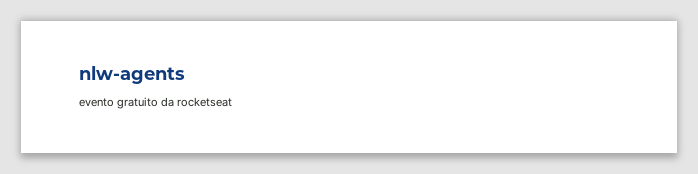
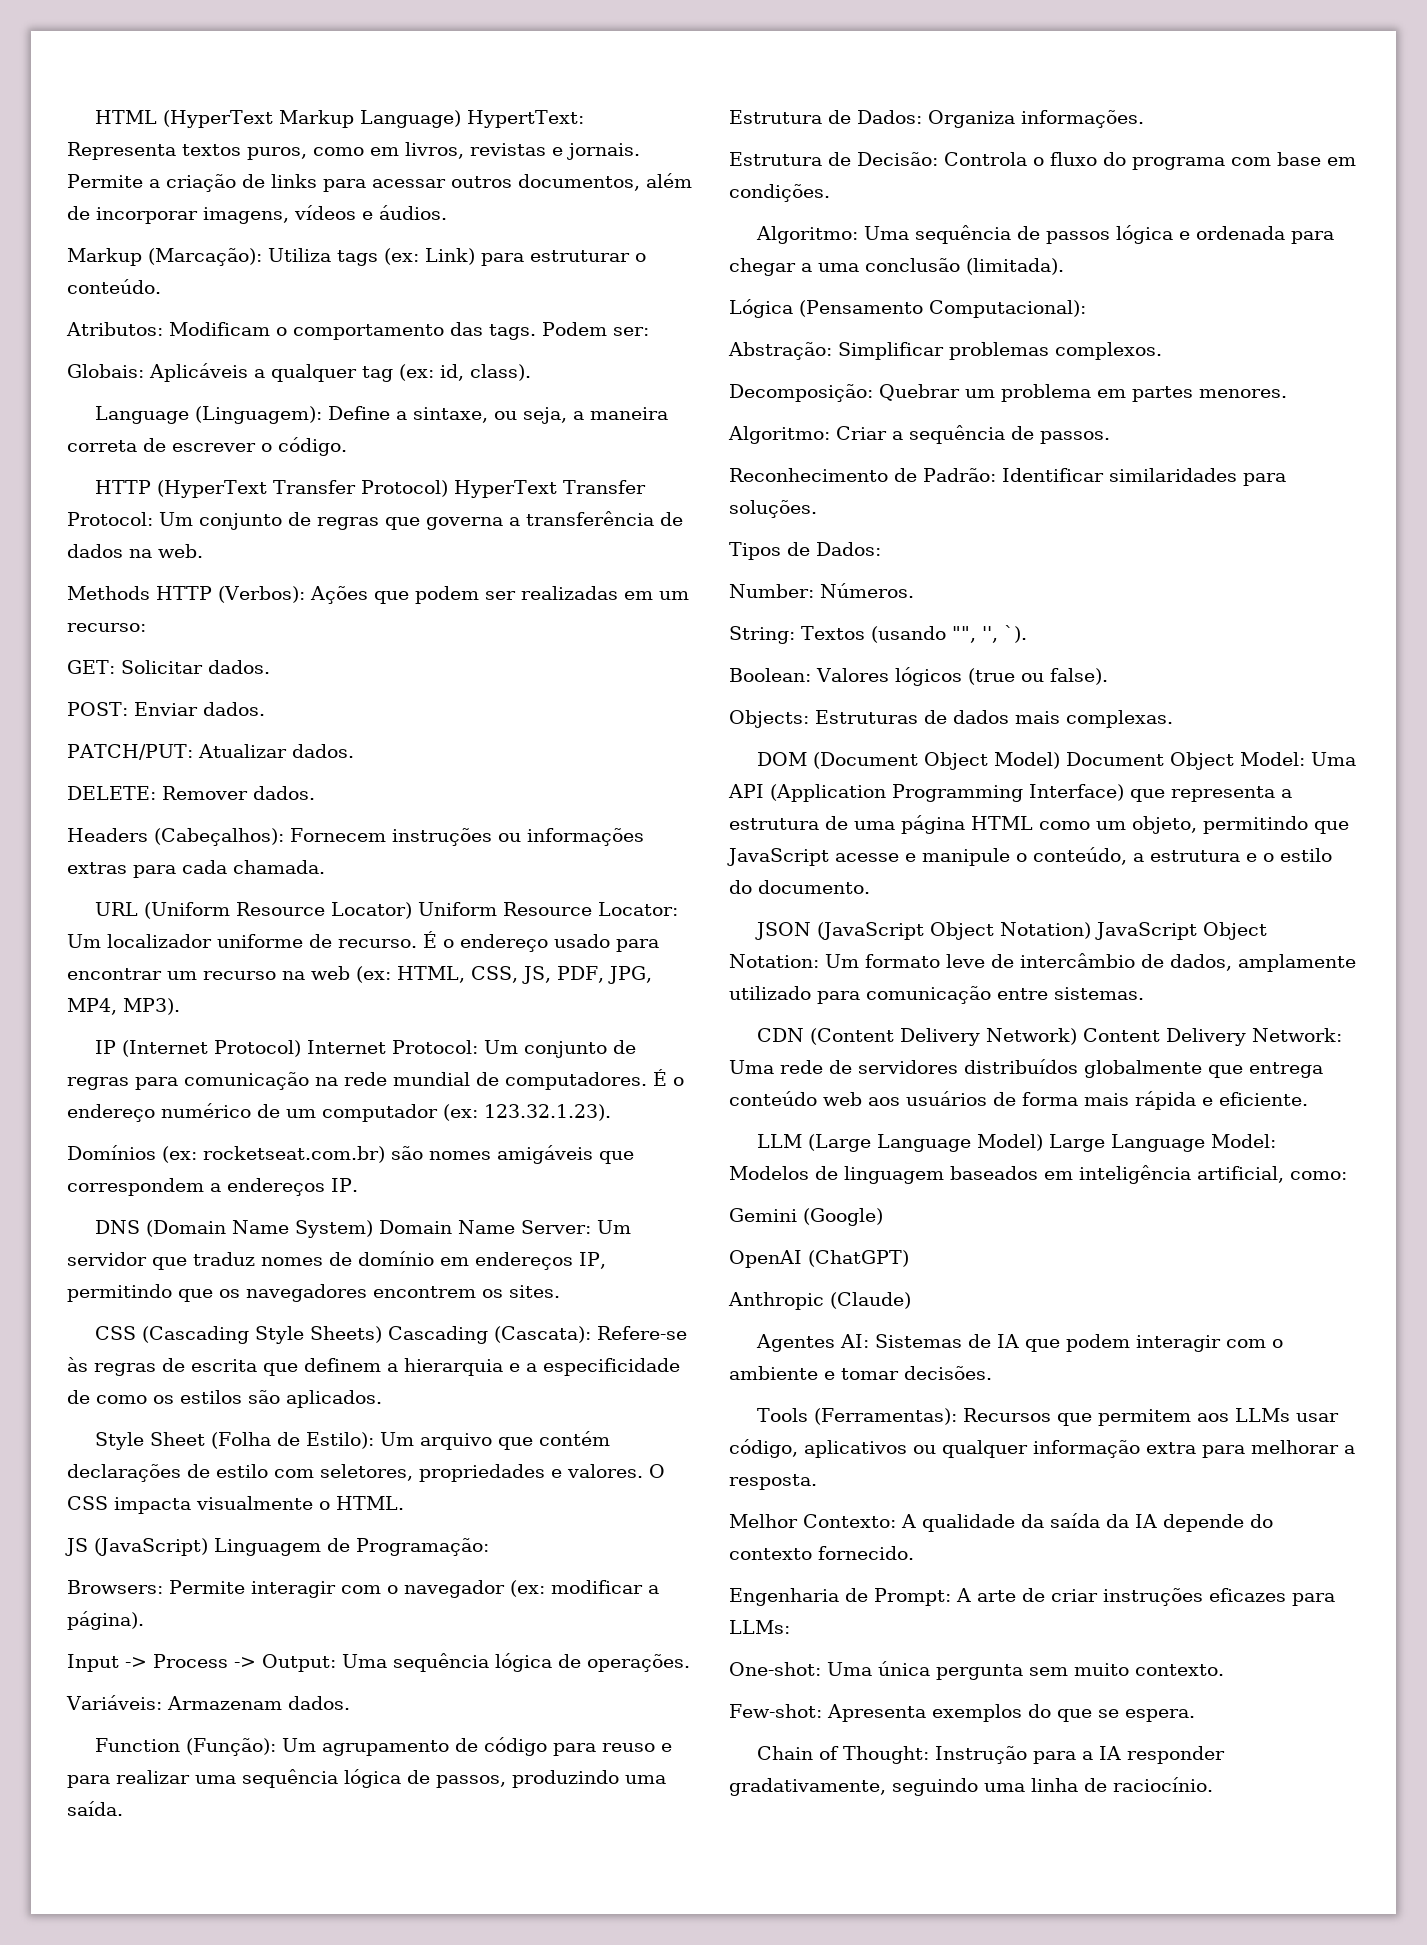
- nlw-agents
- evento gratuito da rocketseat
+ HTML (HyperText Markup Language) HypertText: Representa textos puros, como em livros, revistas e jornais. Permite a criação de links para acessar outros documentos, além de incorporar imagens, vídeos e áudios.
+ Markup (Marcação): Utiliza tags (ex: Link) para estruturar o conteúdo.
+ Atributos: Modificam o comportamento das tags. Podem ser:
+ Globais: Aplicáveis a qualquer tag (ex: id, class).
+ Language (Linguagem): Define a sintaxe, ou seja, a maneira correta de escrever o código.
+ HTTP (HyperText Transfer Protocol) HyperText Transfer Protocol: Um conjunto de regras que governa a transferência de dados na web.
+ Methods HTTP (Verbos): Ações que podem ser realizadas em um recurso:
+ GET: Solicitar dados.
+ POST: Enviar dados.
+ PATCH/PUT: Atualizar dados.
+ DELETE: Remover dados.
+ Headers (Cabeçalhos): Fornecem instruções ou informações extras para cada chamada.
+ URL (Uniform Resource Locator) Uniform Resource Locator: Um localizador uniforme de recurso. É o endereço usado para encontrar um recurso na web (ex: HTML, CSS, JS, PDF, JPG, MP4, MP3).
+ IP (Internet Protocol) Internet Protocol: Um conjunto de regras para comunicação na rede mundial de computadores. É o endereço numérico de um computador (ex: 123.32.1.23).
+ Domínios (ex: rocketseat.com.br) são nomes amigáveis que correspondem a endereços IP.
+ DNS (Domain Name System) Domain Name Server: Um servidor que traduz nomes de domínio em endereços IP, permitindo que os navegadores encontrem os sites.
+ CSS (Cascading Style Sheets) Cascading (Cascata): Refere-se às regras de escrita que definem a hierarquia e a especificidade de como os estilos são aplicados.
+ Style Sheet (Folha de Estilo): Um arquivo que contém declarações de estilo com seletores, propriedades e valores. O CSS impacta visualmente o HTML.
+ JS (JavaScript) Linguagem de Programação:
+ Browsers: Permite interagir com o navegador (ex: modificar a página).
+ Input -> Process -> Output: Uma sequência lógica de operações.
+ Variáveis: Armazenam dados.
+ Function (Função): Um agrupamento de código para reuso e para realizar uma sequência lógica de passos, produzindo uma saída.
+ Estrutura de Dados: Organiza informações.
+ Estrutura de Decisão: Controla o fluxo do programa com base em condições.
+ Algoritmo: Uma sequência de passos lógica e ordenada para chegar a uma conclusão (limitada).
+ Lógica (Pensamento Computacional):
+ Abstração: Simplificar problemas complexos.
+ Decomposição: Quebrar um problema em partes menores.
+ Algoritmo: Criar a sequência de passos.
+ Reconhecimento de Padrão: Identificar similaridades para soluções.
+ Tipos de Dados:
+ Number: Números.
+ String: Textos (usando "", '', `).
+ Boolean: Valores lógicos (true ou false).
+ Objects: Estruturas de dados mais complexas.
+ DOM (Document Object Model) Document Object Model: Uma API (Application Programming Interface) que representa a estrutura de uma página HTML como um objeto, permitindo que JavaScript acesse e manipule o conteúdo, a estrutura e o estilo do documento.
+ JSON (JavaScript Object Notation) JavaScript Object Notation: Um formato leve de intercâmbio de dados, amplamente utilizado para comunicação entre sistemas.
+ CDN (Content Delivery Network) Content Delivery Network: Uma rede de servidores distribuídos globalmente que entrega conteúdo web aos usuários de forma mais rápida e eficiente.
+ LLM (Large Language Model) Large Language Model: Modelos de linguagem baseados em inteligência artificial, como:
+ Gemini (Google)
+ OpenAI (ChatGPT)
+ Anthropic (Claude)
+ Agentes AI: Sistemas de IA que podem interagir com o ambiente e tomar decisões.
+ Tools (Ferramentas): Recursos que permitem aos LLMs usar código, aplicativos ou qualquer informação extra para melhorar a resposta.
+ Melhor Contexto: A qualidade da saída da IA depende do contexto fornecido.
+ Engenharia de Prompt: A arte de criar instruções eficazes para LLMs:
+ One-shot: Uma única pergunta sem muito contexto.
+ Few-shot: Apresenta exemplos do que se espera.
+ Chain of Thought: Instrução para a IA responder gradativamente, seguindo uma linha de raciocínio.

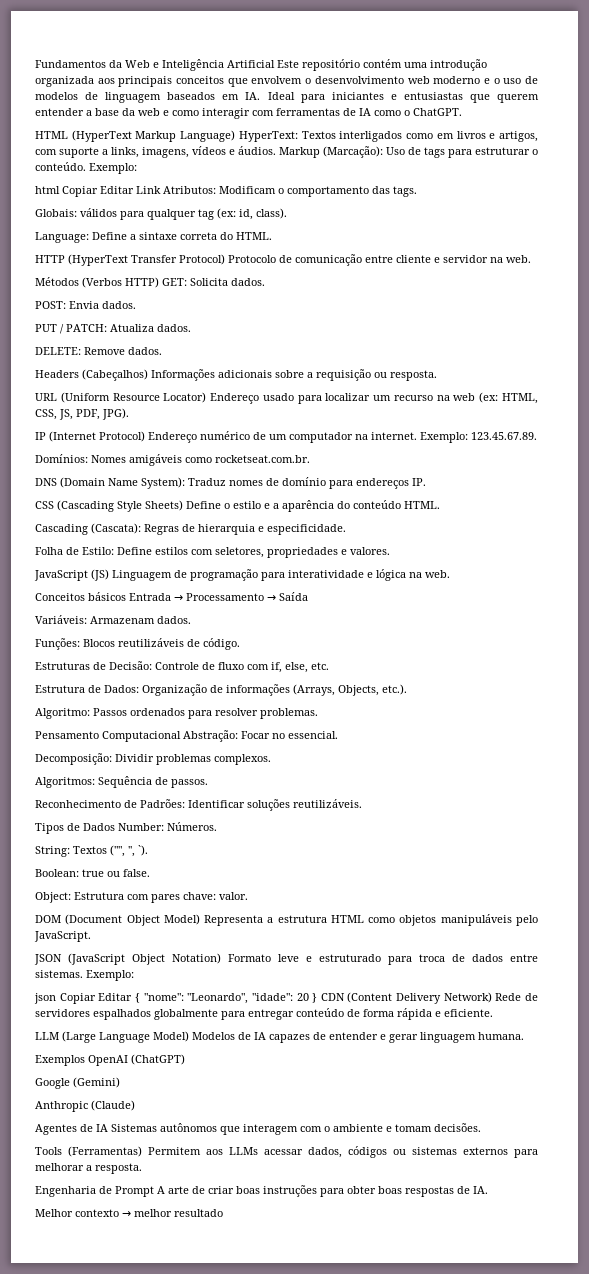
- HTML (HyperText Markup Language) HypertText: Representa textos puros, como em livros, revistas e jornais. Permite a criação de links para acessar outros documentos, além de incorporar imagens, vídeos e áudios.
- Markup (Marcação): Utiliza tags (ex: Link) para estruturar o conteúdo.
- Atributos: Modificam o comportamento das tags. Podem ser:
+ Fundamentos da Web e Inteligência Artificial Este repositório contém uma introdução organizada aos principais conceitos que envolvem o desenvolvimento web moderno e o uso de modelos de linguagem baseados em IA. Ideal para iniciantes e entusiastas que querem entender a base da web e como interagir com ferramentas de IA como o ChatGPT.
+ HTML (HyperText Markup Language) HyperText: Textos interligados como em livros e artigos, com suporte a links, imagens, vídeos e áudios. Markup (Marcação): Uso de tags para estruturar o conteúdo. Exemplo:
+ html Copiar Editar Link Atributos: Modificam o comportamento das tags.
- Globais: Aplicáveis a qualquer tag (ex: id, class).
+ Globais: válidos para qualquer tag (ex: id, class).
- Language (Linguagem): Define a sintaxe, ou seja, a maneira correta de escrever o código.
- HTTP (HyperText Transfer Protocol) HyperText Transfer Protocol: Um conjunto de regras que governa a transferência de dados na web.
- Methods HTTP (Verbos): Ações que podem ser realizadas em um recurso:
- GET: Solicitar dados.
+ Language: Define a sintaxe correta do HTML.
+ HTTP (HyperText Transfer Protocol) Protocolo de comunicação entre cliente e servidor na web.
+ Métodos (Verbos HTTP) GET: Solicita dados.
- POST: Enviar dados.
- PATCH/PUT: Atualizar dados.
+ POST: Envia dados.
+ PUT / PATCH: Atualiza dados.
- DELETE: Remover dados.
+ DELETE: Remove dados.
- Headers (Cabeçalhos): Fornecem instruções ou informações extras para cada chamada.
- URL (Uniform Resource Locator) Uniform Resource Locator: Um localizador uniforme de recurso. É o endereço usado para encontrar um recurso na web (ex: HTML, CSS, JS, PDF, JPG, MP4, MP3).
+ Headers (Cabeçalhos) Informações adicionais sobre a requisição ou resposta.
+ URL (Uniform Resource Locator) Endereço usado para localizar um recurso na web (ex: HTML, CSS, JS, PDF, JPG).
- IP (Internet Protocol) Internet Protocol: Um conjunto de regras para comunicação na rede mundial de computadores. É o endereço numérico de um computador (ex: 123.32.1.23).
- Domínios (ex: rocketseat.com.br) são nomes amigáveis que correspondem a endereços IP.
- DNS (Domain Name System) Domain Name Server: Um servidor que traduz nomes de domínio em endereços IP, permitindo que os navegadores encontrem os sites.
- CSS (Cascading Style Sheets) Cascading (Cascata): Refere-se às regras de escrita que definem a hierarquia e a especificidade de como os estilos são aplicados.
- Style Sheet (Folha de Estilo): Um arquivo que contém declarações de estilo com seletores, propriedades e valores. O CSS impacta visualmente o HTML.
- JS (JavaScript) Linguagem de Programação:
- Browsers: Permite interagir com o navegador (ex: modificar a página).
- Input -> Process -> Output: Uma sequência lógica de operações.
+ IP (Internet Protocol) Endereço numérico de um computador na internet. Exemplo: 123.45.67.89.
+ Domínios: Nomes amigáveis como rocketseat.com.br.
+ DNS (Domain Name System): Traduz nomes de domínio para endereços IP.
+ CSS (Cascading Style Sheets) Define o estilo e a aparência do conteúdo HTML.
+ Cascading (Cascata): Regras de hierarquia e especificidade.
+ Folha de Estilo: Define estilos com seletores, propriedades e valores.
+ JavaScript (JS) Linguagem de programação para interatividade e lógica na web.
+ Conceitos básicos Entrada → Processamento → Saída
  Variáveis: Armazenam dados.
- Function (Função): Um agrupamento de código para reuso e para realizar uma sequência lógica de passos, produzindo uma saída.
- Estrutura de Dados: Organiza informações.
- Estrutura de Decisão: Controla o fluxo do programa com base em condições.
- Algoritmo: Uma sequência de passos lógica e ordenada para chegar a uma conclusão (limitada).
- Lógica (Pensamento Computacional):
- Abstração: Simplificar problemas complexos.
- Decomposição: Quebrar um problema em partes menores.
- Algoritmo: Criar a sequência de passos.
+ Funções: Blocos reutilizáveis de código.
+ Estruturas de Decisão: Controle de fluxo com if, else, etc.
+ Estrutura de Dados: Organização de informações (Arrays, Objects, etc.).
+ Algoritmo: Passos ordenados para resolver problemas.
+ Pensamento Computacional Abstração: Focar no essencial.
+ Decomposição: Dividir problemas complexos.
+ Algoritmos: Sequência de passos.
- Reconhecimento de Padrão: Identificar similaridades para soluções.
+ Reconhecimento de Padrões: Identificar soluções reutilizáveis.
- Tipos de Dados:
- Number: Números.
+ Tipos de Dados Number: Números.
- String: Textos (usando "", '', `).
+ String: Textos ("", '', `).
- Boolean: Valores lógicos (true ou false).
- Objects: Estruturas de dados mais complexas.
- DOM (Document Object Model) Document Object Model: Uma API (Application Programming Interface) que representa a estrutura de uma página HTML como um objeto, permitindo que JavaScript acesse e manipule o conteúdo, a estrutura e o estilo do documento.
- JSON (JavaScript Object Notation) JavaScript Object Notation: Um formato leve de intercâmbio de dados, amplamente utilizado para comunicação entre sistemas.
- CDN (Content Delivery Network) Content Delivery Network: Uma rede de servidores distribuídos globalmente que entrega conteúdo web aos usuários de forma mais rápida e eficiente.
+ Boolean: true ou false.
+ Object: Estrutura com pares chave: valor.
+ DOM (Document Object Model) Representa a estrutura HTML como objetos manipuláveis pelo JavaScript.
+ JSON (JavaScript Object Notation) Formato leve e estruturado para troca de dados entre sistemas. Exemplo:
+ json Copiar Editar { "nome": "Leonardo", "idade": 20 } CDN (Content Delivery Network) Rede de servidores espalhados globalmente para entregar conteúdo de forma rápida e eficiente.
- LLM (Large Language Model) Large Language Model: Modelos de linguagem baseados em inteligência artificial, como:
- Gemini (Google)
- OpenAI (ChatGPT)
+ LLM (Large Language Model) Modelos de IA capazes de entender e gerar linguagem humana.
+ Exemplos OpenAI (ChatGPT)
+ Google (Gemini)
- Agentes AI: Sistemas de IA que podem interagir com o ambiente e tomar decisões.
+ Agentes de IA Sistemas autônomos que interagem com o ambiente e tomam decisões.
- Tools (Ferramentas): Recursos que permitem aos LLMs usar código, aplicativos ou qualquer informação extra para melhorar a resposta.
- Melhor Contexto: A qualidade da saída da IA depende do contexto fornecido.
+ Tools (Ferramentas) Permitem aos LLMs acessar dados, códigos ou sistemas externos para melhorar a resposta.
- Engenharia de Prompt: A arte de criar instruções eficazes para LLMs:
- One-shot: Uma única pergunta sem muito contexto.
- Few-shot: Apresenta exemplos do que se espera.
- Chain of Thought: Instrução para a IA responder gradativamente, seguindo uma linha de raciocínio.
+ Engenharia de Prompt A arte de criar boas instruções para obter boas respostas de IA.
+ Melhor contexto → melhor resultado

